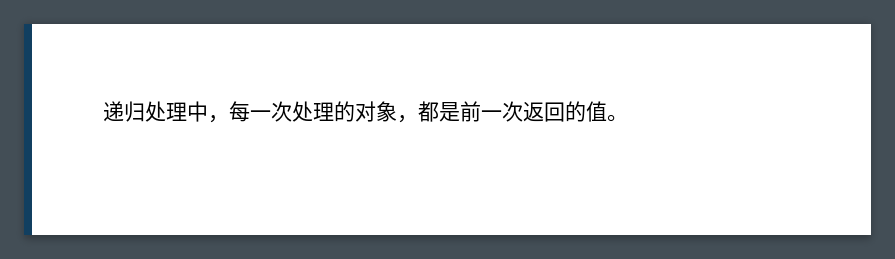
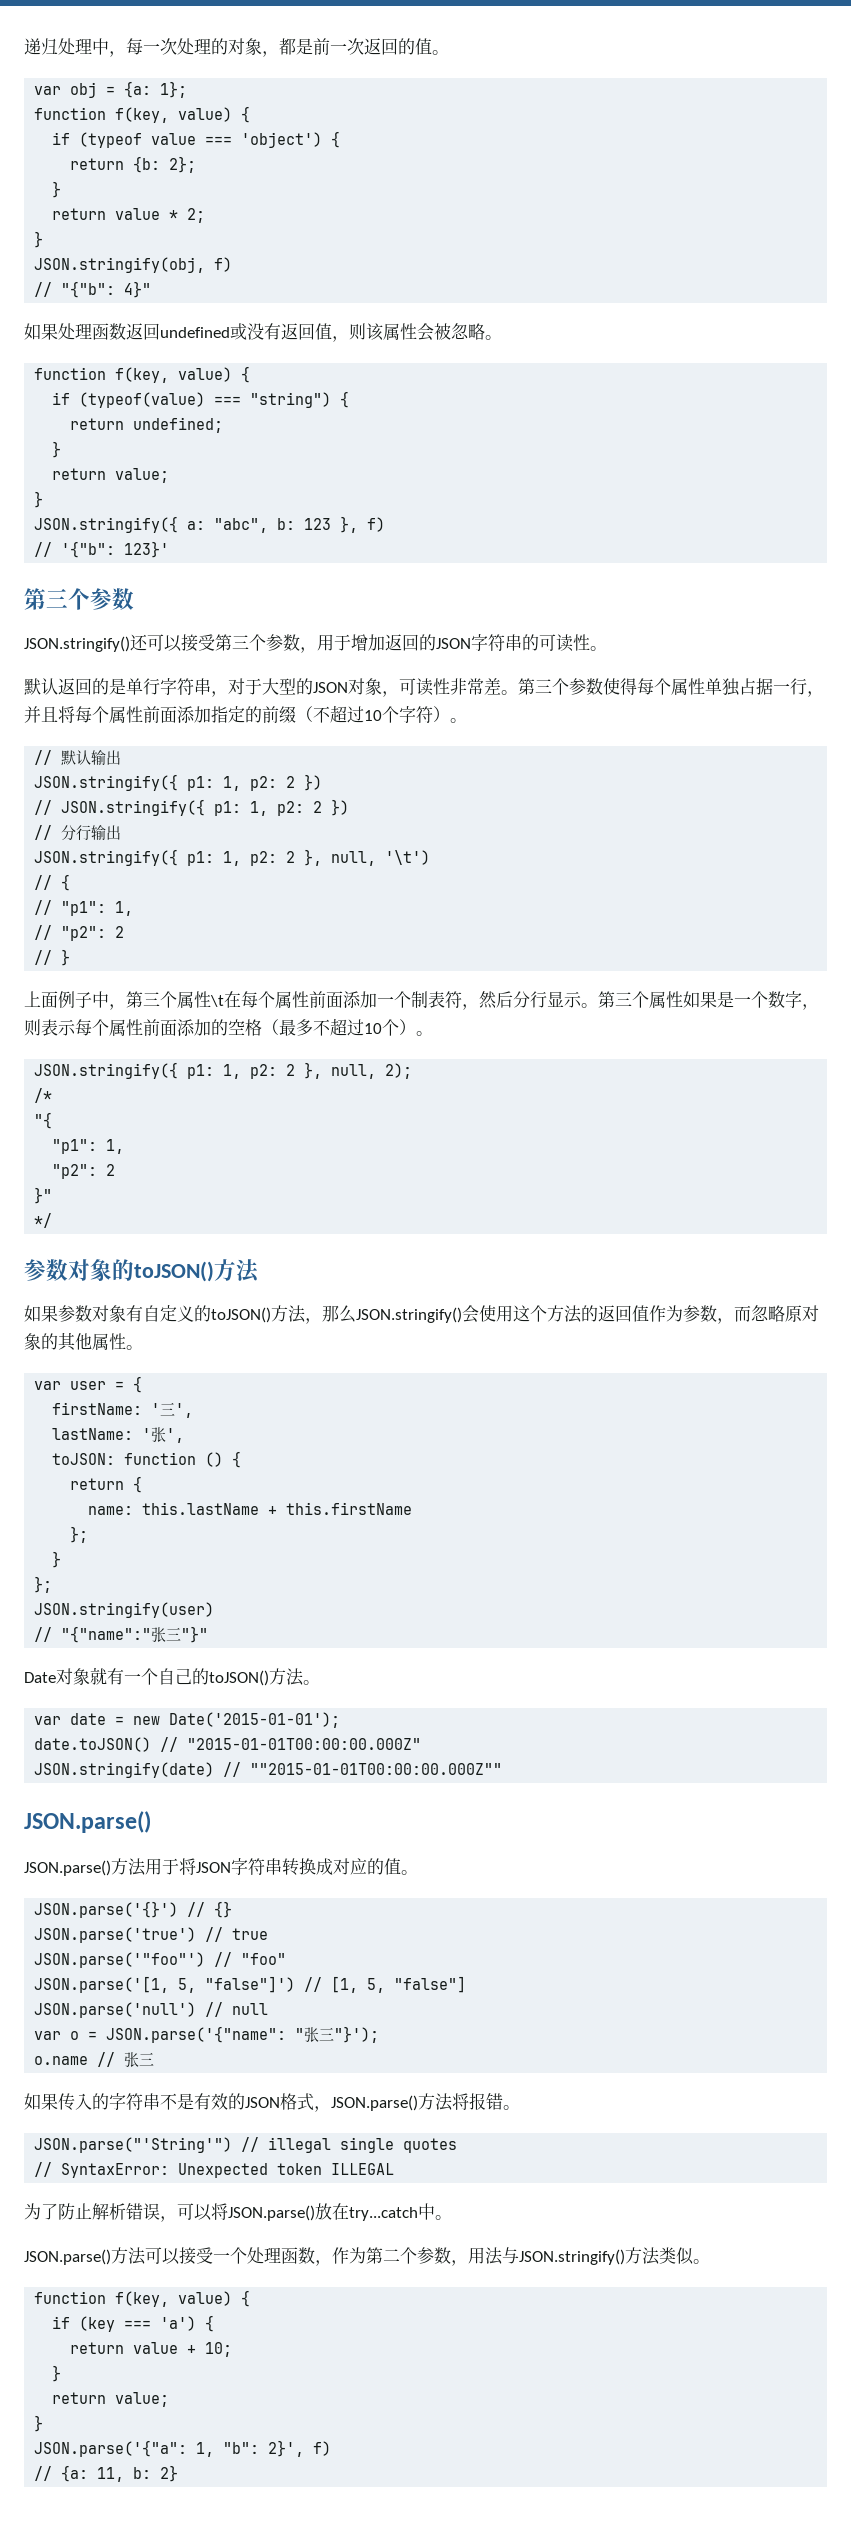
+ var obj = {a: 1};
+ function f(key, value) {
+ if (typeof value === 'object') {
+ return {b: 2};
+ }
+ return value * 2;
+ }
+ JSON.stringify(obj, f)
+ // "{"b": 4}"
+ 如果处理函数返回undefined或没有返回值，则该属性会被忽略。
+ function f(key, value) {
+ if (typeof(value) === "string") {
+ return undefined;
+ }
+ return value;
+ }
+ JSON.stringify({ a: "abc", b: 123 }, f)
+ // '{"b": 123}'
+ 第三个参数
+ JSON.stringify()还可以接受第三个参数，用于增加返回的JSON字符串的可读性。
+ 默认返回的是单行字符串，对于大型的JSON对象，可读性非常差。第三个参数使得每个属性单独占据一行，并且将每个属性前面添加指定的前缀（不超过10个字符）。
+ // 默认输出
+ JSON.stringify({ p1: 1, p2: 2 })
+ // JSON.stringify({ p1: 1, p2: 2 })
+ // 分行输出
+ JSON.stringify({ p1: 1, p2: 2 }, null, '\t')
+ // {
+ // "p1": 1,
+ // "p2": 2
+ // }
+ 上面例子中，第三个属性\t在每个属性前面添加一个制表符，然后分行显示。第三个属性如果是一个数字，则表示每个属性前面添加的空格（最多不超过10个）。
+ JSON.stringify({ p1: 1, p2: 2 }, null, 2);
+ /*
+ "{
+ "p1": 1,
+ "p2": 2
+ }"
+ */
+ 参数对象的toJSON()方法
+ 如果参数对象有自定义的toJSON()方法，那么JSON.stringify()会使用这个方法的返回值作为参数，而忽略原对象的其他属性。
+ var user = {
+ firstName: '三',
+ lastName: '张',
+ toJSON: function () {
+ return {
+ name: this.lastName + this.firstName
+ };
+ }
+ };
+ JSON.stringify(user)
+ // "{"name":"张三"}"
+ Date对象就有一个自己的toJSON()方法。
+ var date = new Date('2015-01-01');
+ date.toJSON() // "2015-01-01T00:00:00.000Z"
+ JSON.stringify(date) // ""2015-01-01T00:00:00.000Z""
+ JSON.parse()
+ JSON.parse()方法用于将JSON字符串转换成对应的值。
+ JSON.parse('{}') // {}
+ JSON.parse('true') // true
+ JSON.parse('"foo"') // "foo"
+ JSON.parse('[1, 5, "false"]') // [1, 5, "false"]
+ JSON.parse('null') // null
+ var o = JSON.parse('{"name": "张三"}');
+ o.name // 张三
+ 如果传入的字符串不是有效的JSON格式，JSON.parse()方法将报错。
+ JSON.parse("'String'") // illegal single quotes
+ // SyntaxError: Unexpected token ILLEGAL
+ 为了防止解析错误，可以将JSON.parse()放在try...catch中。
+ JSON.parse()方法可以接受一个处理函数，作为第二个参数，用法与JSON.stringify()方法类似。
+ function f(key, value) {
+ if (key === 'a') {
+ return value + 10;
+ }
+ return value;
+ }
+ JSON.parse('{"a": 1, "b": 2}', f)
+ // {a: 11, b: 2}

